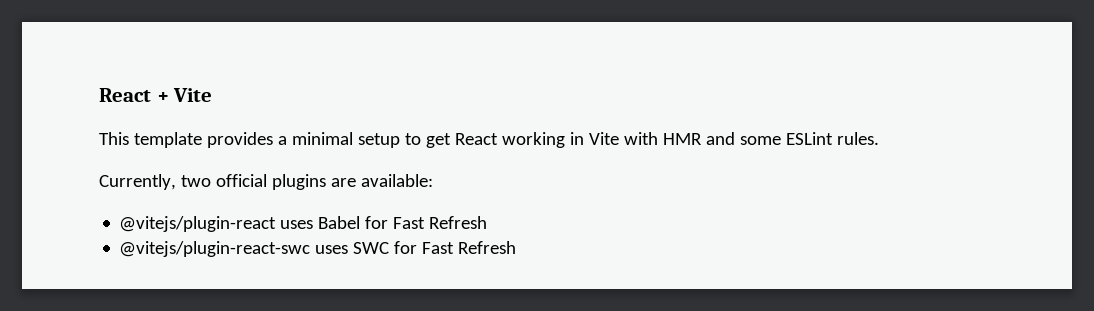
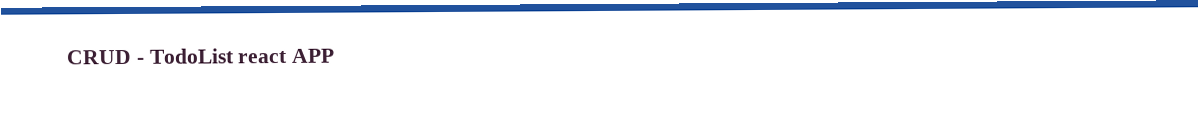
- React + Vite
- This template provides a minimal setup to get React working in Vite with HMR and some ESLint rules.
- Currently, two official plugins are available:
- @vitejs/plugin-react uses Babel for Fast Refresh
- @vitejs/plugin-react-swc uses SWC for Fast Refresh
+ CRUD - TodoList react APP

